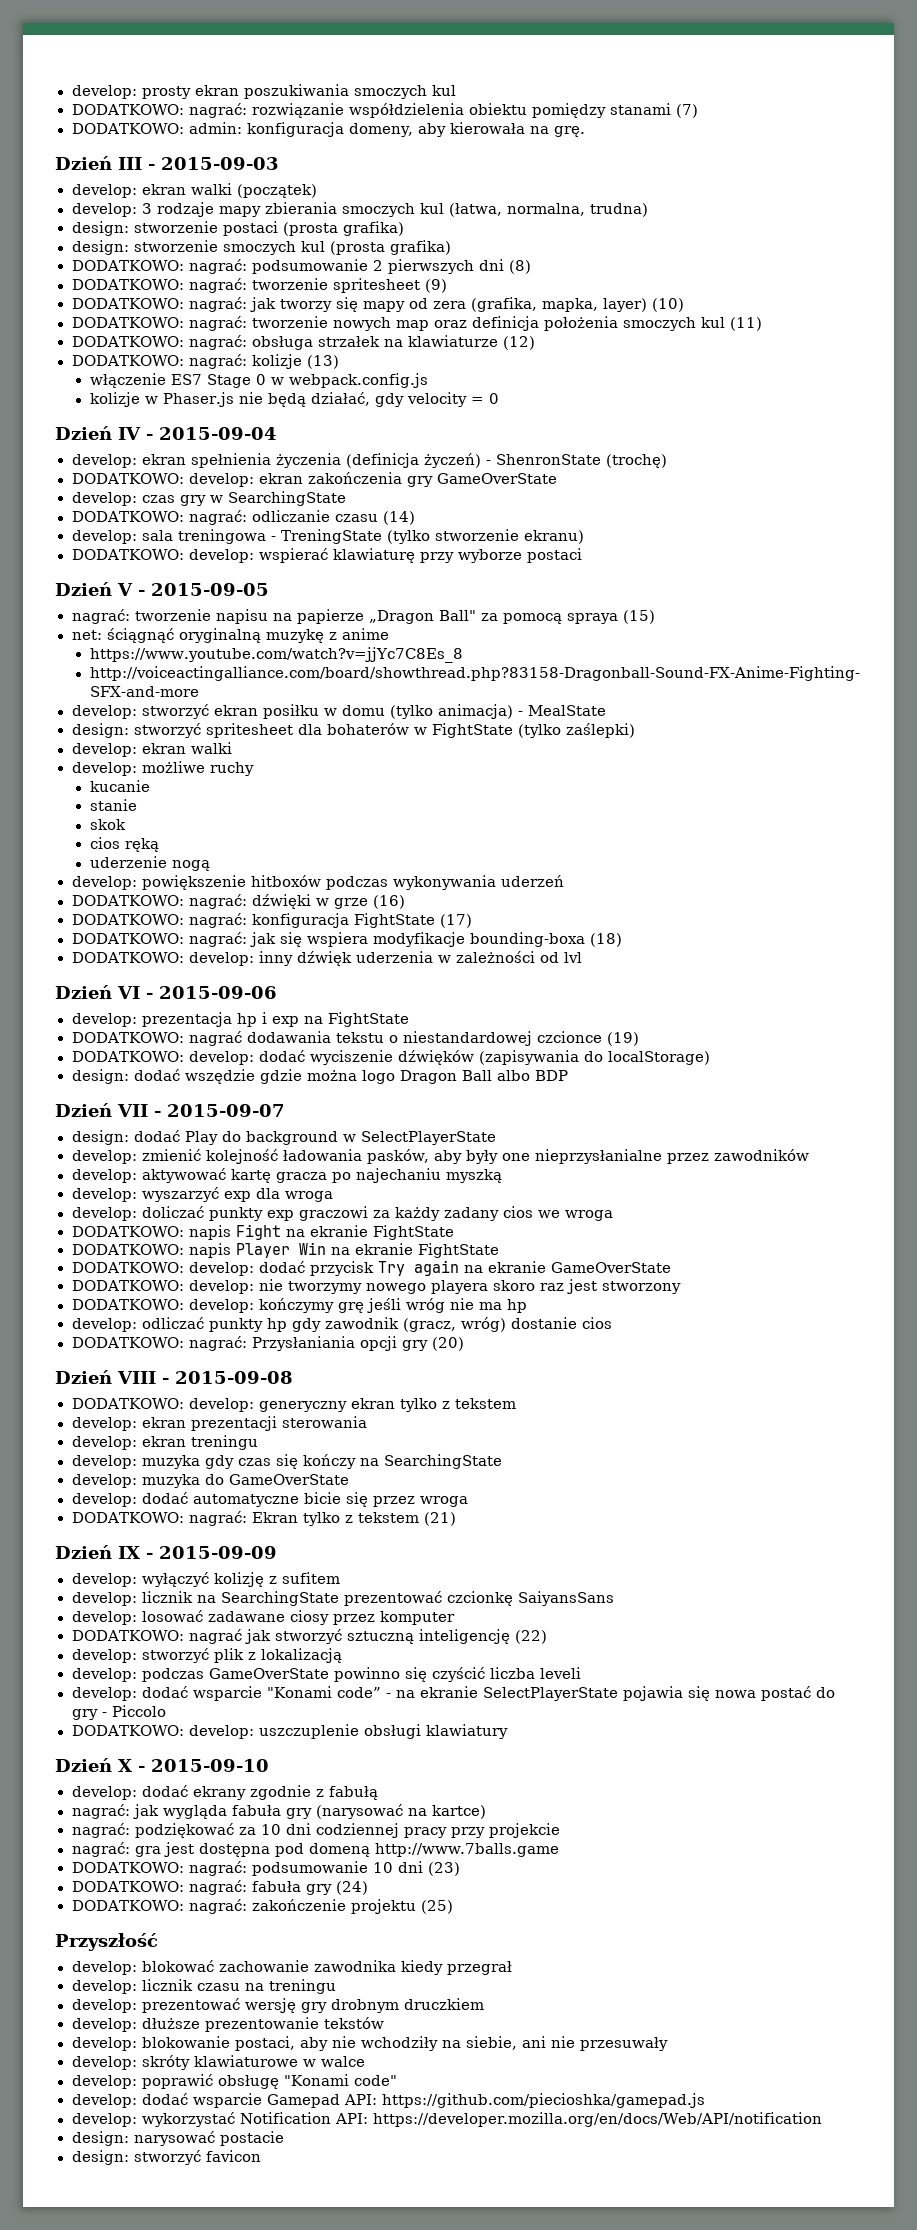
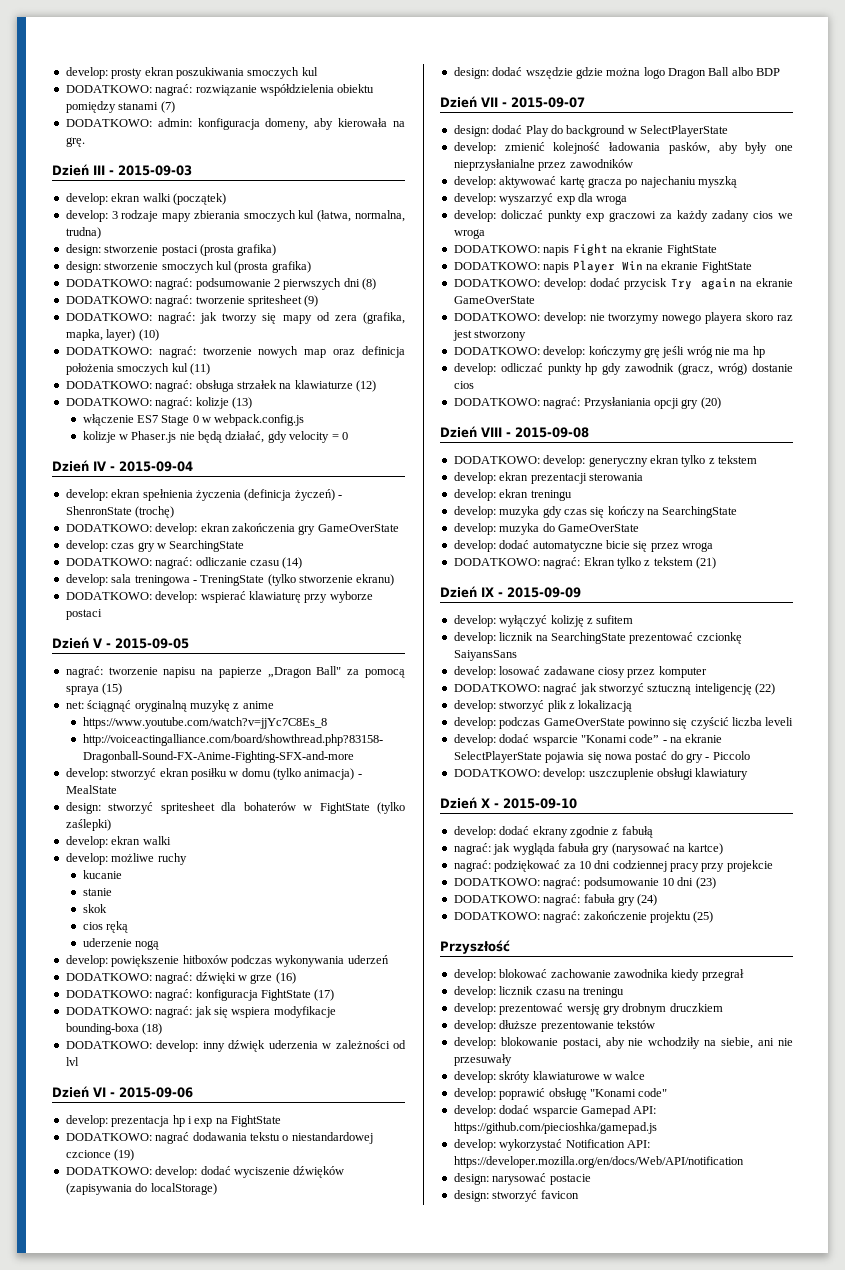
- nagrać: gra jest dostępna pod domeną http://www.7balls.game

